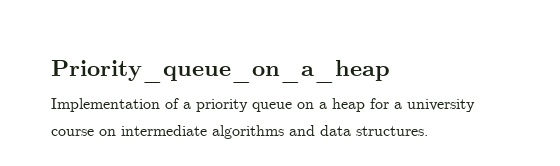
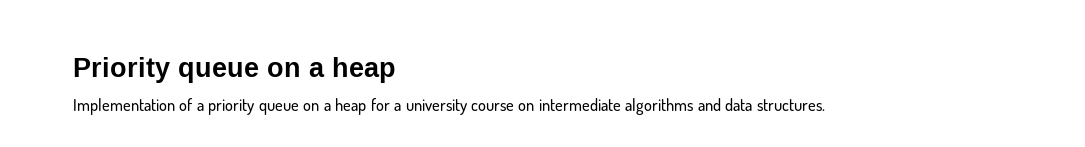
- Priority_queue_on_a_heap
+ Priority queue on a heap

